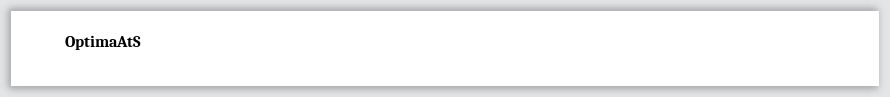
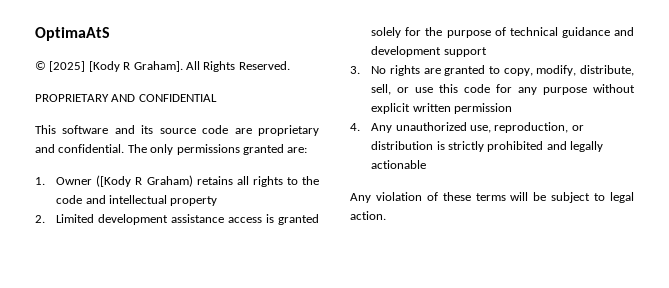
+ © [2025] [Kody R Graham]. All Rights Reserved.
+ PROPRIETARY AND CONFIDENTIAL
+ This software and its source code are proprietary and confidential. The only permissions granted are:
+ 1. Owner ([Kody R Graham) retains all rights to the code and intellectual property
+ 2. Limited development assistance access is granted solely for the purpose of technical guidance and development support
+ 3. No rights are granted to copy, modify, distribute, sell, or use this code for any purpose without explicit written permission
+ 4. Any unauthorized use, reproduction, or distribution is strictly prohibited and legally actionable
+ Any violation of these terms will be subject to legal action.

